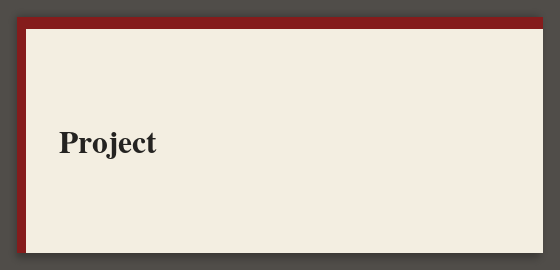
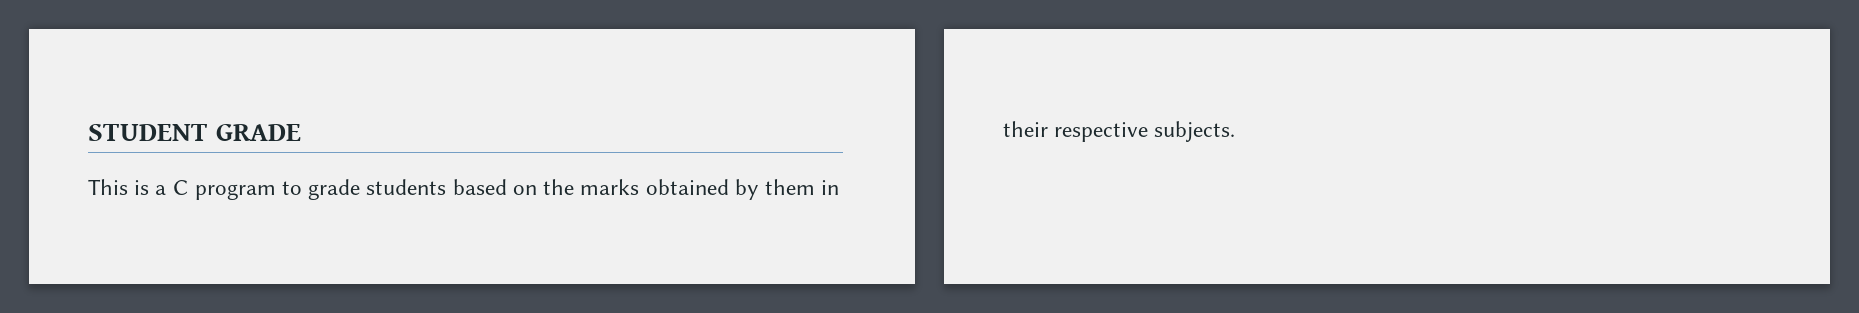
- Project
+ STUDENT GRADE
+ This is a C program to grade students based on the marks obtained by them in their respective subjects.

